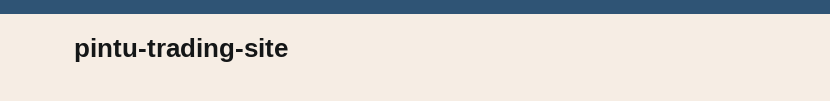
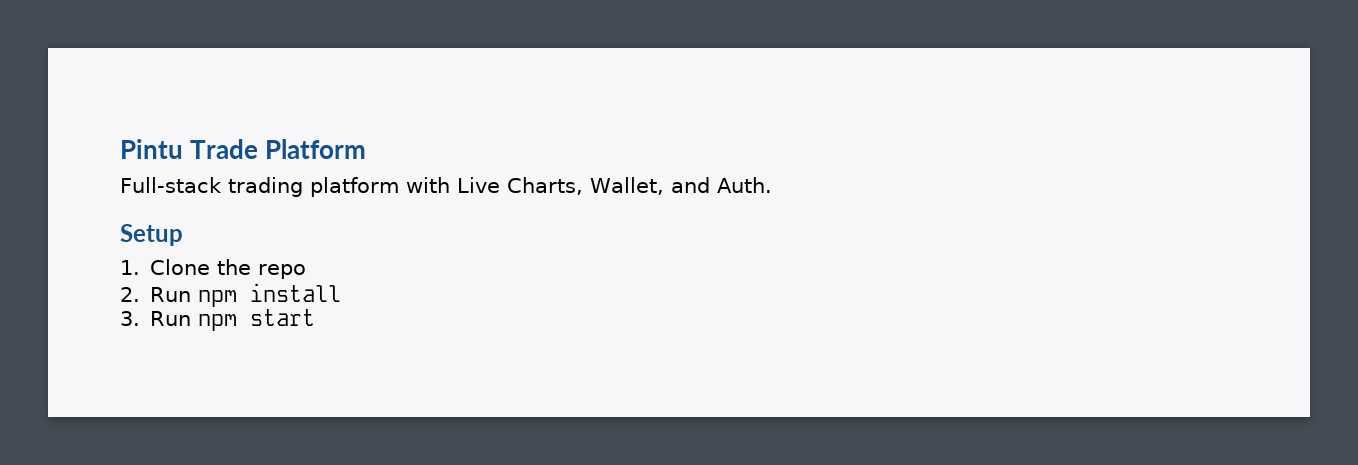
- pintu-trading-site
+ Pintu Trade Platform
+ Full-stack trading platform with Live Charts, Wallet, and Auth.
+ Setup
+ 1. Clone the repo
+ 2. Run npm install
+ 3. Run npm start

